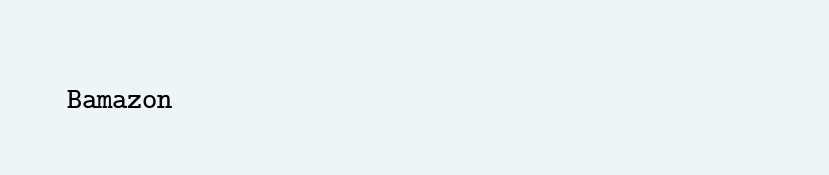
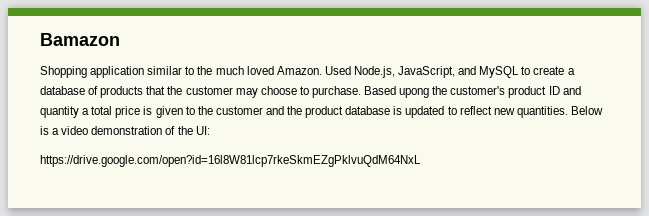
+ Shopping application similar to the much loved Amazon. Used Node.js, JavaScript, and MySQL to create a database of products that the customer may choose to purchase. Based upong the customer's product ID and quantity a total price is given to the customer and the product database is updated to reflect new quantities. Below is a video demonstration of the UI:
+ https://drive.google.com/open?id=16l8W81lcp7rkeSkmEZgPklvuQdM64NxL

